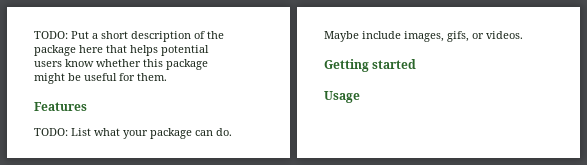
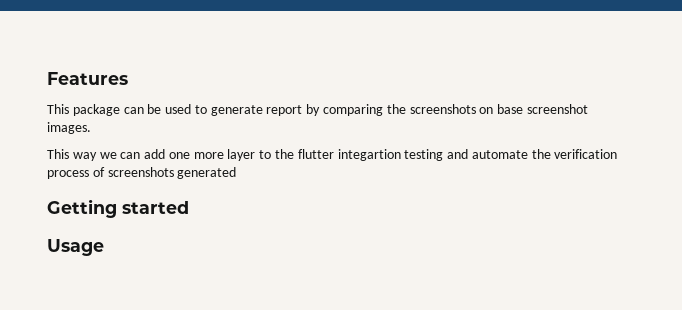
- TODO: Put a short description of the package here that helps potential users know whether this package might be useful for them.
  Features
- TODO: List what your package can do. Maybe include images, gifs, or videos.
+ This package can be used to generate report by comparing the screenshots on base screenshot images.
+ This way we can add one more layer to the flutter integartion testing and automate the verification process of screenshots generated

